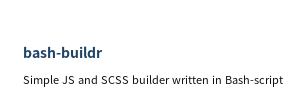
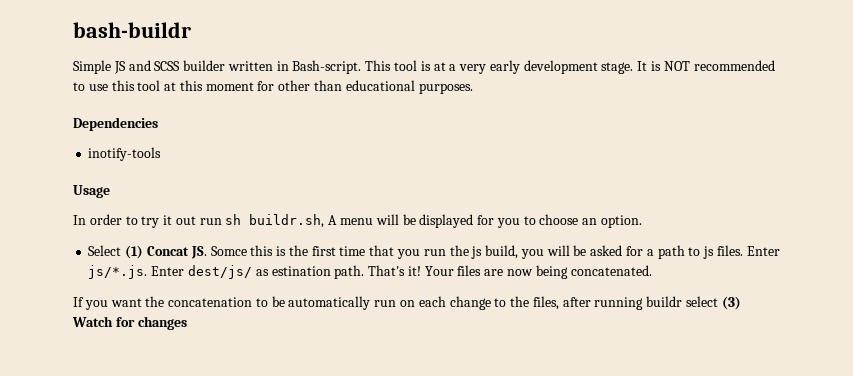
- Simple JS and SCSS builder written in Bash-script
+ Simple JS and SCSS builder written in Bash-script. This tool is at a very early development stage. It is NOT recommended to use this tool at this moment for other than educational purposes.
+ Dependencies
+ inotify-tools
+ Usage
+ In order to try it out run sh buildr.sh, A menu will be displayed for you to choose an option.
+ Select (1) Concat JS. Somce this is the first time that you run the js build, you will be asked for a path to js files. Enter js/*.js. Enter dest/js/ as estination path. That's it! Your files are now being concatenated.
+ If you want the concatenation to be automatically run on each change to the files, after running buildr select (3) Watch for changes

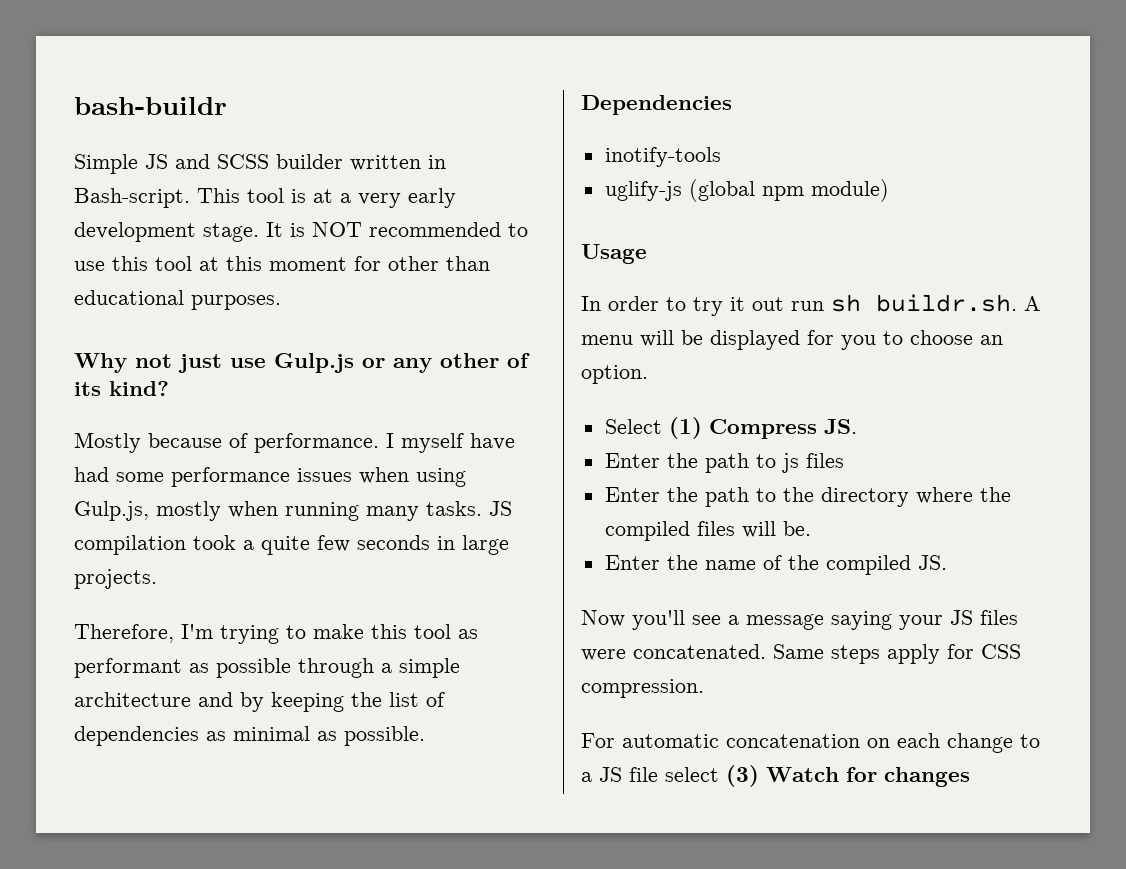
+ Why not just use Gulp.js or any other of its kind?
+ Mostly because of performance. I myself have had some performance issues when using Gulp.js, mostly when running many tasks. JS compilation took a quite few seconds in large projects.
+ Therefore, I'm trying to make this tool as performant as possible through a simple architecture and by keeping the list of dependencies as minimal as possible.
  Dependencies
  inotify-tools
+ uglify-js (global npm module)
- In order to try it out run sh buildr.sh, A menu will be displayed for you to choose an option.
+ In order to try it out run sh buildr.sh. A menu will be displayed for you to choose an option.
- Select (1) Concat JS. Somce this is the first time that you run the js build, you will be asked for a path to js files. Enter js/*.js. Enter dest/js/ as estination path. That's it! Your files are now being concatenated.
- If you want the concatenation to be automatically run on each change to the files, after running buildr select (3) Watch for changes
+ Select (1) Compress JS.
+ Enter the path to js files
+ Enter the path to the directory where the compiled files will be.
+ Enter the name of the compiled JS.
+ Now you'll see a message saying your JS files were concatenated. Same steps apply for CSS compression.
+ For automatic concatenation on each change to a JS file select (3) Watch for changes

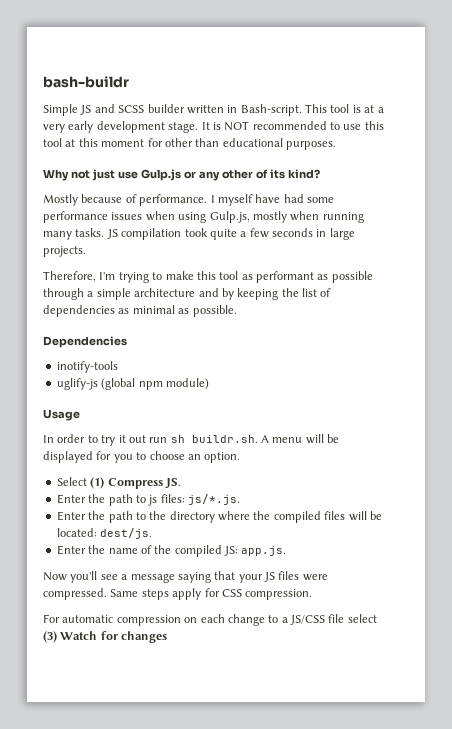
- JS compilation took a quite few seconds in large projects.
+ JS compilation took quite a few seconds in large projects.
- Enter the path to js files
+ Enter the path to js files: js/*.js.
- Enter the path to the directory where the compiled files will be.
+ Enter the path to the directory where the compiled files will be located: dest/js.
- Enter the name of the compiled JS.
+ Enter the name of the compiled JS: app.js.
- Now you'll see a message saying your JS files were concatenated.
+ Now you'll see a message saying that your JS files were compressed.
- For automatic concatenation on each change to a JS file select (3) Watch for changes
+ For automatic compression on each change to a JS/CSS file select (3) Watch for changes

